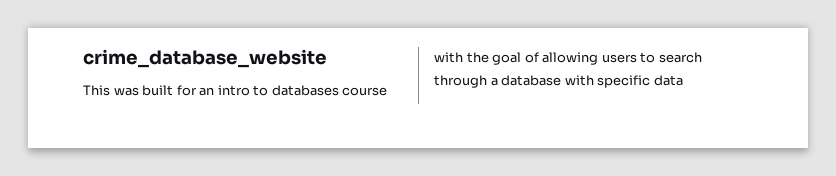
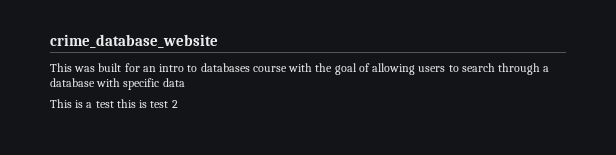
+ This is a test this is test 2

